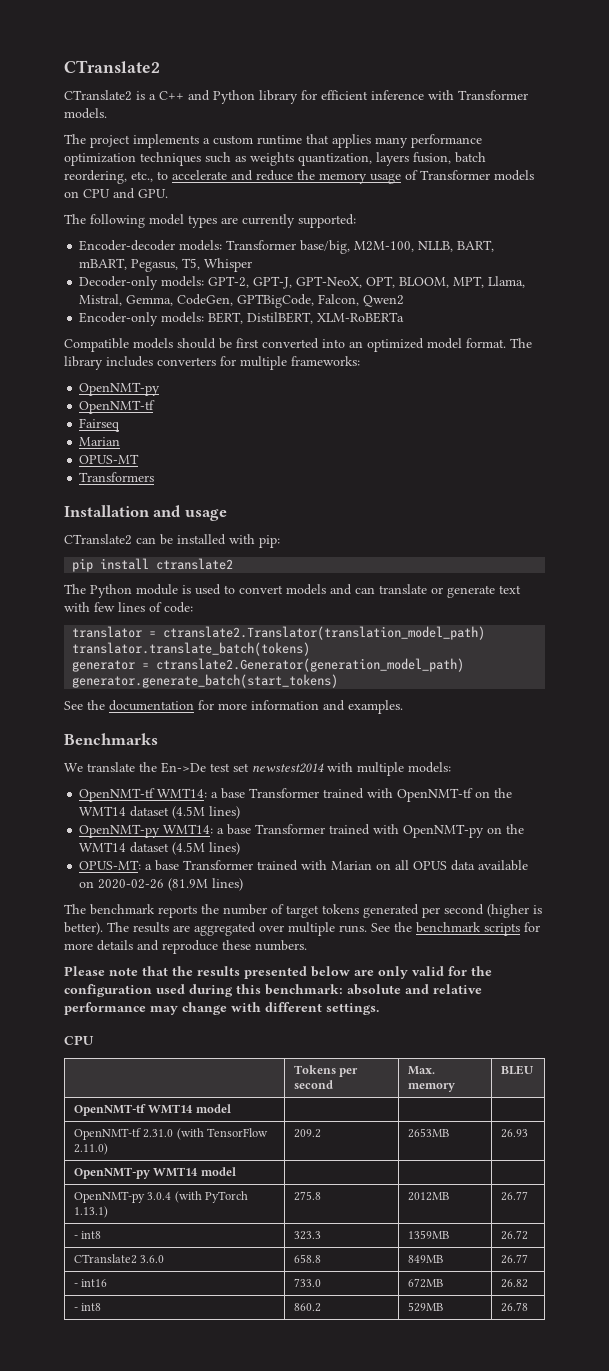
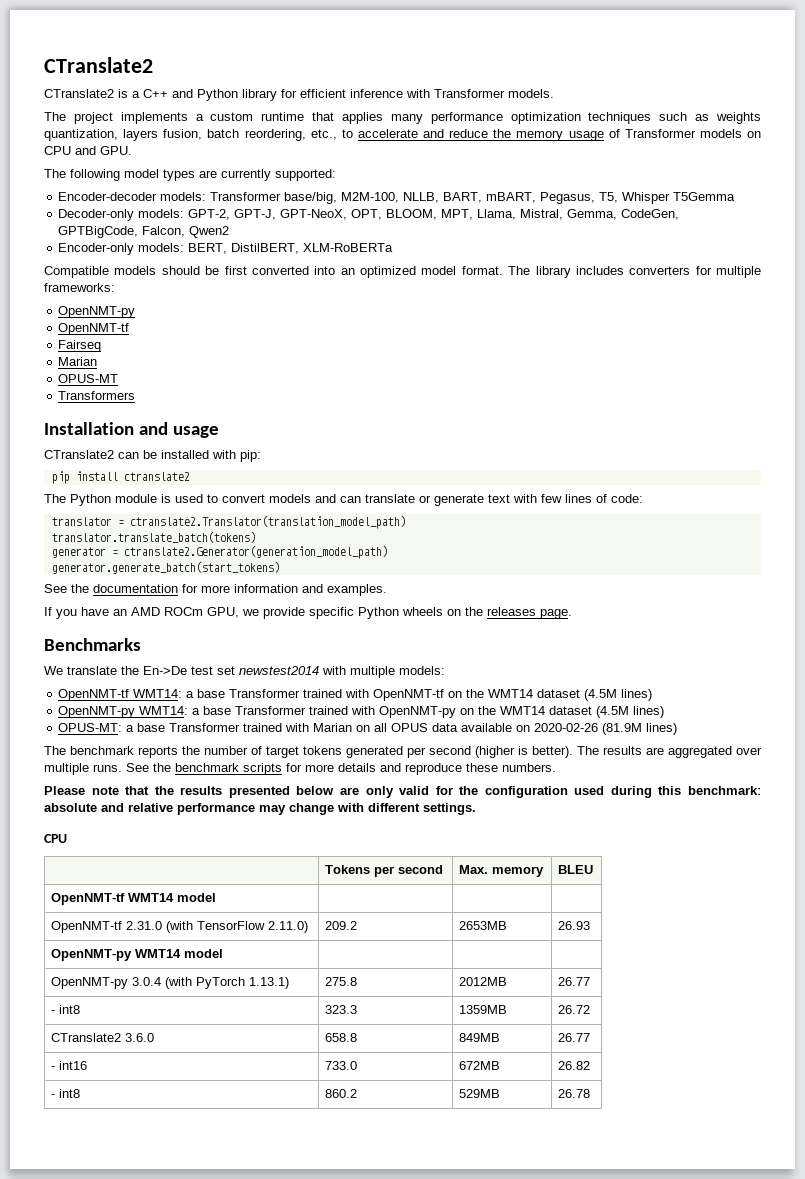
- Encoder-decoder models: Transformer base/big, M2M-100, NLLB, BART, mBART, Pegasus, T5, Whisper
+ Encoder-decoder models: Transformer base/big, M2M-100, NLLB, BART, mBART, Pegasus, T5, Whisper T5Gemma
+ If you have an AMD ROCm GPU, we provide specific Python wheels on the releases page.

